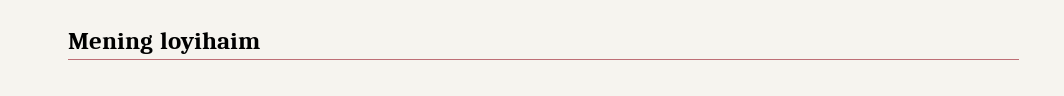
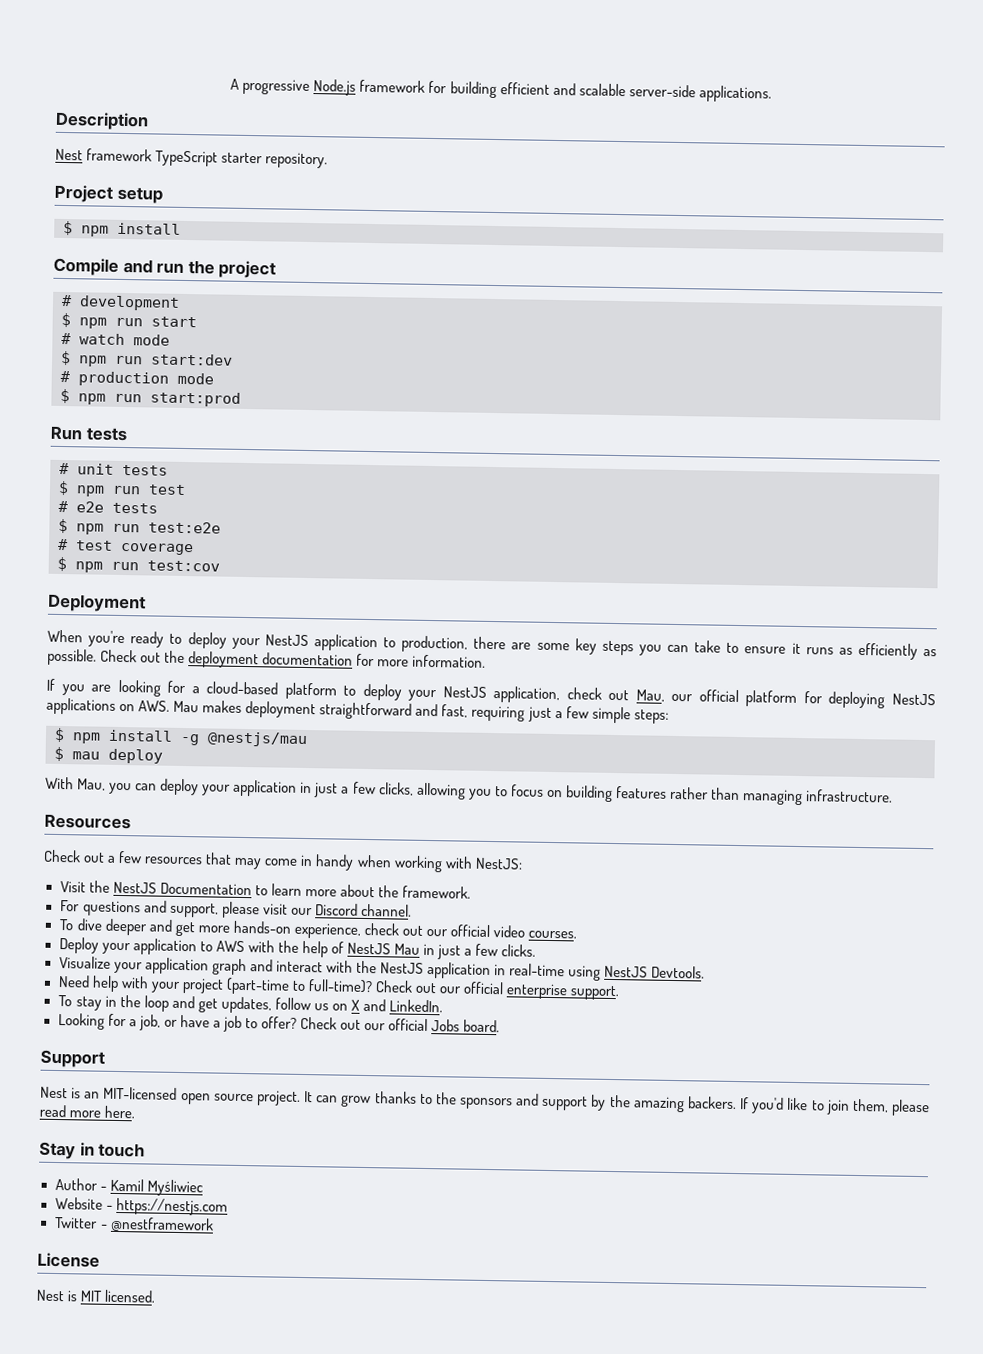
- Mening loyihaim
+ A progressive Node.js framework for building efficient and scalable server-side applications.
+ Description
+ Nest framework TypeScript starter repository.
+ Project setup
+ $ npm install
+ Compile and run the project
+ # development
+ $ npm run start
+ # watch mode
+ $ npm run start:dev
+ # production mode
+ $ npm run start:prod
+ Run tests
+ # unit tests
+ $ npm run test
+ # e2e tests
+ $ npm run test:e2e
+ # test coverage
+ $ npm run test:cov
+ Deployment
+ When you're ready to deploy your NestJS application to production, there are some key steps you can take to ensure it runs as efficiently as possible. Check out the deployment documentation for more information.
+ If you are looking for a cloud-based platform to deploy your NestJS application, check out Mau, our official platform for deploying NestJS applications on AWS. Mau makes deployment straightforward and fast, requiring just a few simple steps:
+ $ npm install -g @nestjs/mau
+ $ mau deploy
+ With Mau, you can deploy your application in just a few clicks, allowing you to focus on building features rather than managing infrastructure.
+ Resources
+ Check out a few resources that may come in handy when working with NestJS:
+ Visit the NestJS Documentation to learn more about the framework.
+ For questions and support, please visit our Discord channel.
+ To dive deeper and get more hands-on experience, check out our official video courses.
+ Deploy your application to AWS with the help of NestJS Mau in just a few clicks.
+ Visualize your application graph and interact with the NestJS application in real-time using NestJS Devtools.
+ Need help with your project (part-time to full-time)? Check out our official enterprise support.
+ To stay in the loop and get updates, follow us on X and LinkedIn.
+ Looking for a job, or have a job to offer? Check out our official Jobs board.
+ Support
+ Nest is an MIT-licensed open source project. It can grow thanks to the sponsors and support by the amazing backers. If you'd like to join them, please read more here.
+ Stay in touch
+ Author - Kamil Myśliwiec
+ Website - https://nestjs.com
+ Twitter - @nestframework
+ License
+ Nest is MIT licensed.

